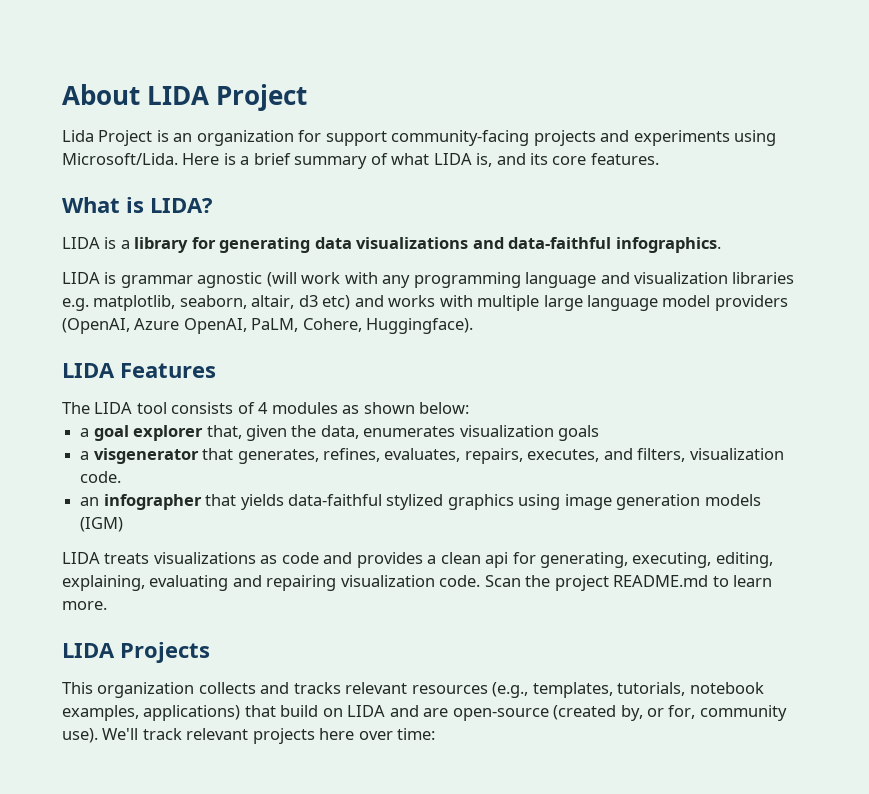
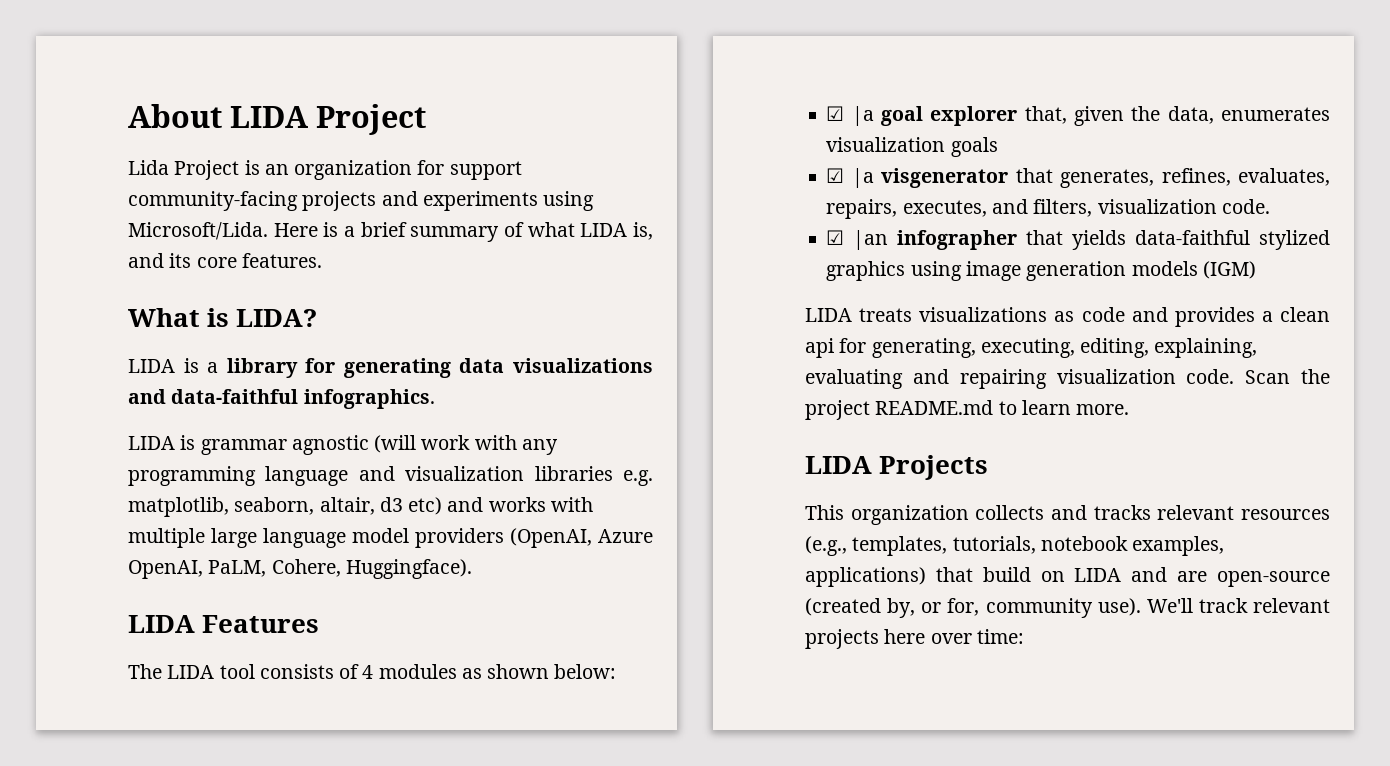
- a goal explorer that, given the data, enumerates visualization goals
+ ☑ |a goal explorer that, given the data, enumerates visualization goals
- a visgenerator that generates, refines, evaluates, repairs, executes, and filters, visualization code.
+ ☑ |a visgenerator that generates, refines, evaluates, repairs, executes, and filters, visualization code.
- an infographer that yields data-faithful stylized graphics using image generation models (IGM)
+ ☑ |an infographer that yields data-faithful stylized graphics using image generation models (IGM)

